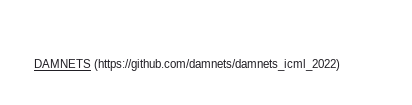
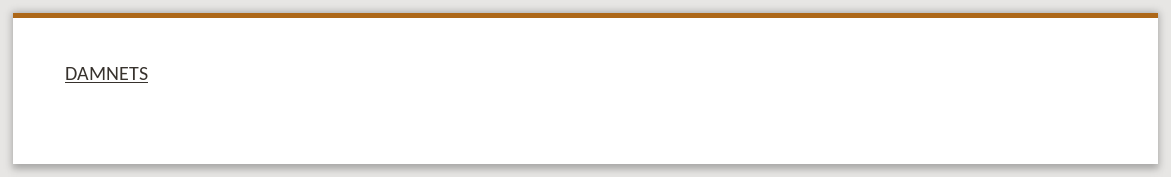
- DAMNETS (https://github.com/damnets/damnets_icml_2022)
+ DAMNETS

